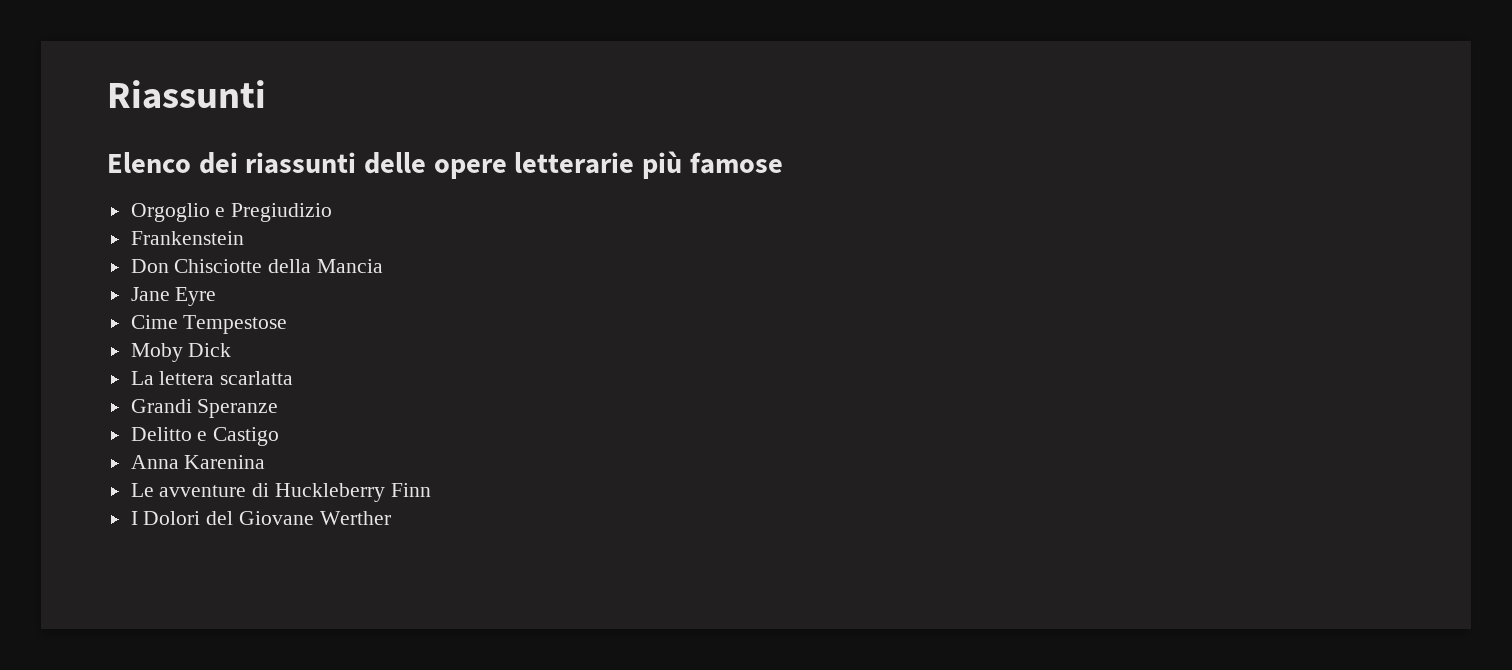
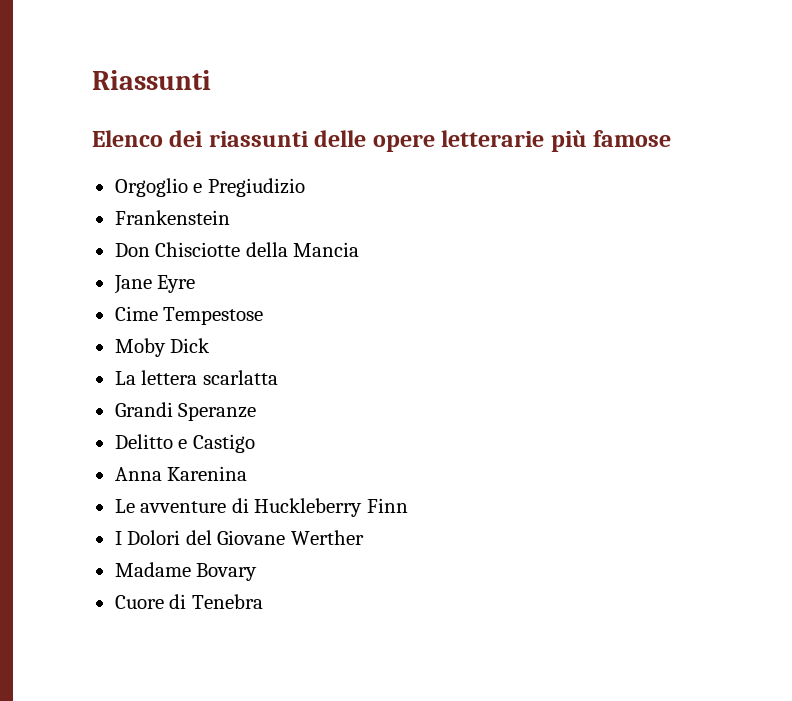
+ Madame Bovary
+ Cuore di Tenebra

